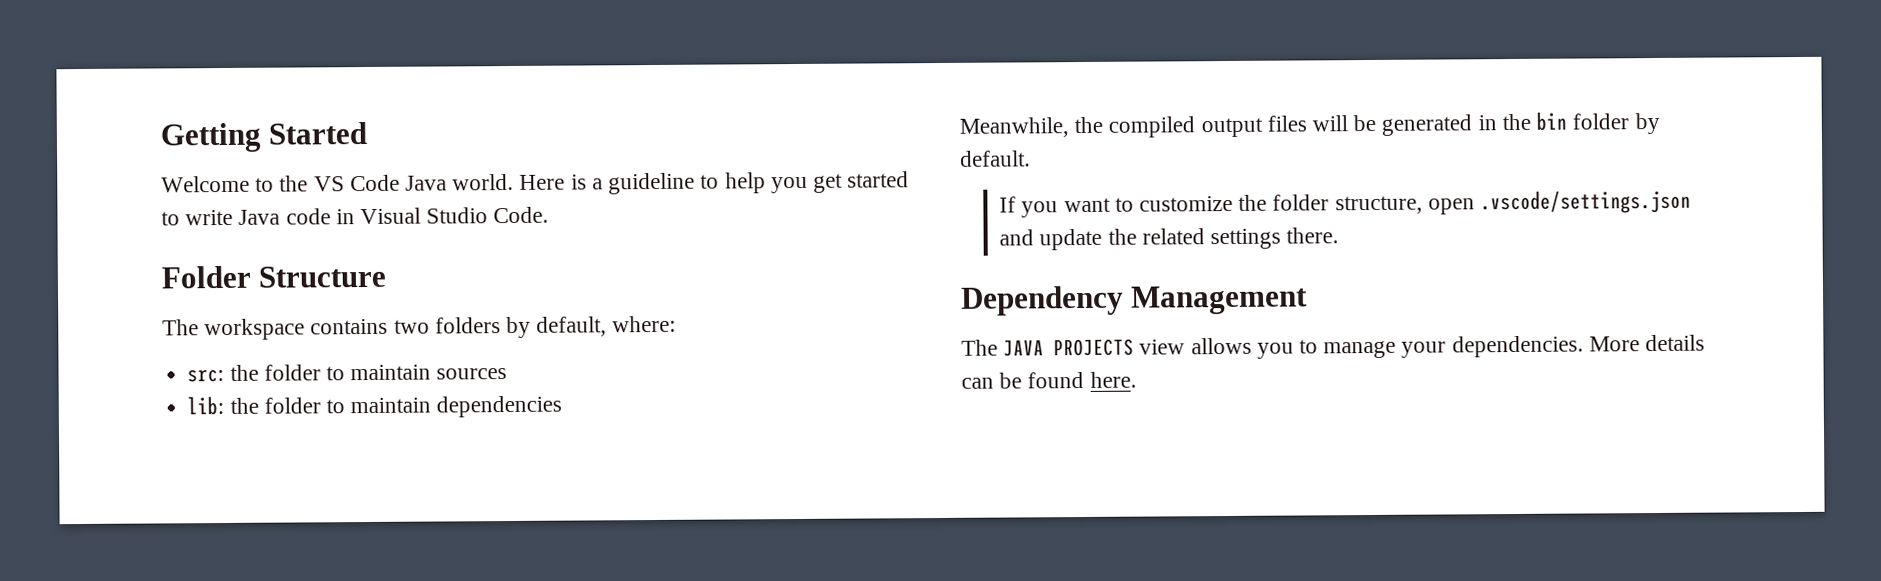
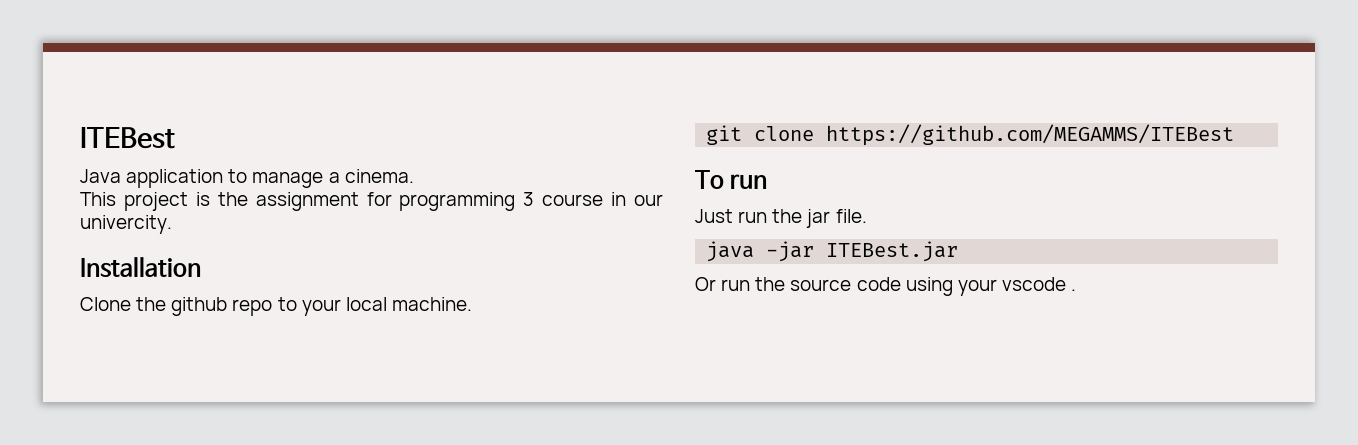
- Getting Started
- Welcome to the VS Code Java world. Here is a guideline to help you get started to write Java code in Visual Studio Code.
- Folder Structure
- The workspace contains two folders by default, where:
- src: the folder to maintain sources
- lib: the folder to maintain dependencies
- Meanwhile, the compiled output files will be generated in the bin folder by default.
- If you want to customize the folder structure, open .vscode/settings.json and update the related settings there.
- Dependency Management
- The JAVA PROJECTS view allows you to manage your dependencies. More details can be found here.
+ ITEBest
+ Java application to manage a cinema.
+ This project is the assignment for programming 3 course in our univercity.
+ Installation
+ Clone the github repo to your local machine.
+ git clone https://github.com/MEGAMMS/ITEBest
+ To run
+ Just run the jar file.
+ java -jar ITEBest.jar
+ Or run the source code using your vscode .

